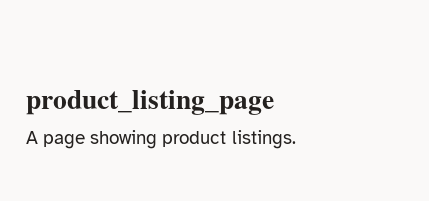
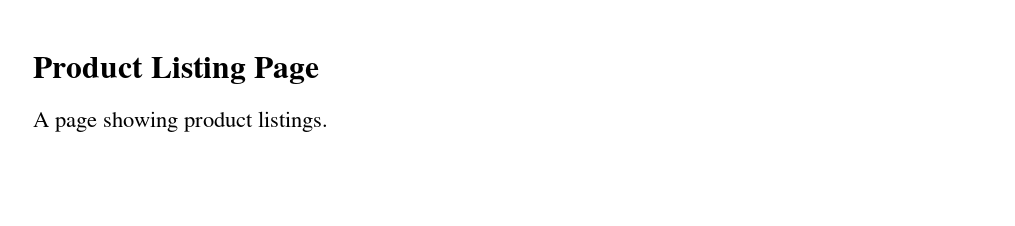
- product_listing_page
+ Product Listing Page

